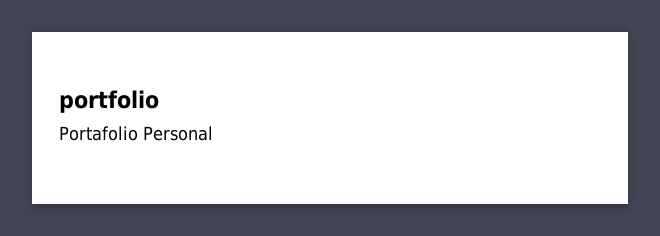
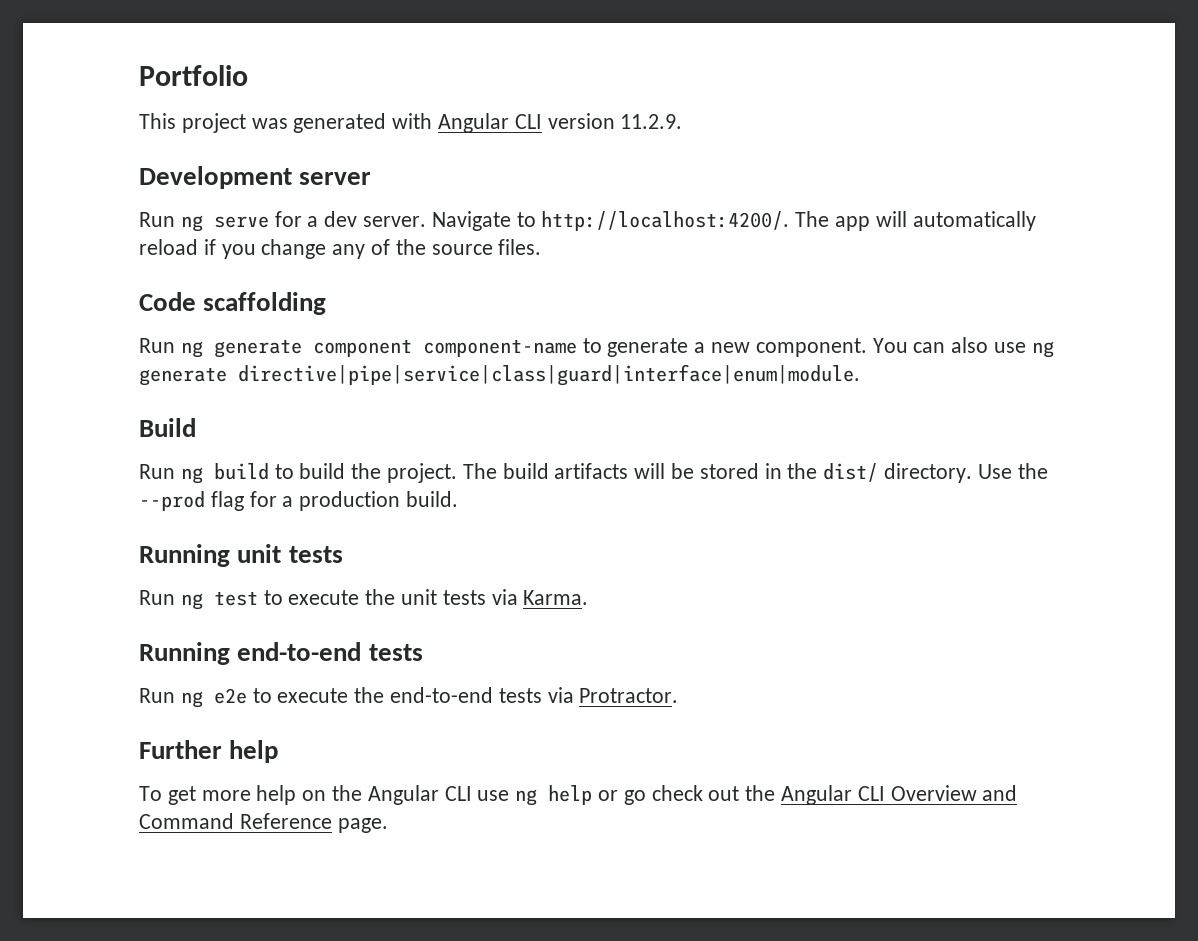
- portfolio
- Portafolio Personal
+ Portfolio
+ This project was generated with Angular CLI version 11.2.9.
+ Development server
+ Run ng serve for a dev server. Navigate to http://localhost:4200/. The app will automatically reload if you change any of the source files.
+ Code scaffolding
+ Run ng generate component component-name to generate a new component. You can also use ng generate directive|pipe|service|class|guard|interface|enum|module.
+ Build
+ Run ng build to build the project. The build artifacts will be stored in the dist/ directory. Use the --prod flag for a production build.
+ Running unit tests
+ Run ng test to execute the unit tests via Karma.
+ Running end-to-end tests
+ Run ng e2e to execute the end-to-end tests via Protractor.
+ Further help
+ To get more help on the Angular CLI use ng help or go check out the Angular CLI Overview and Command Reference page.

